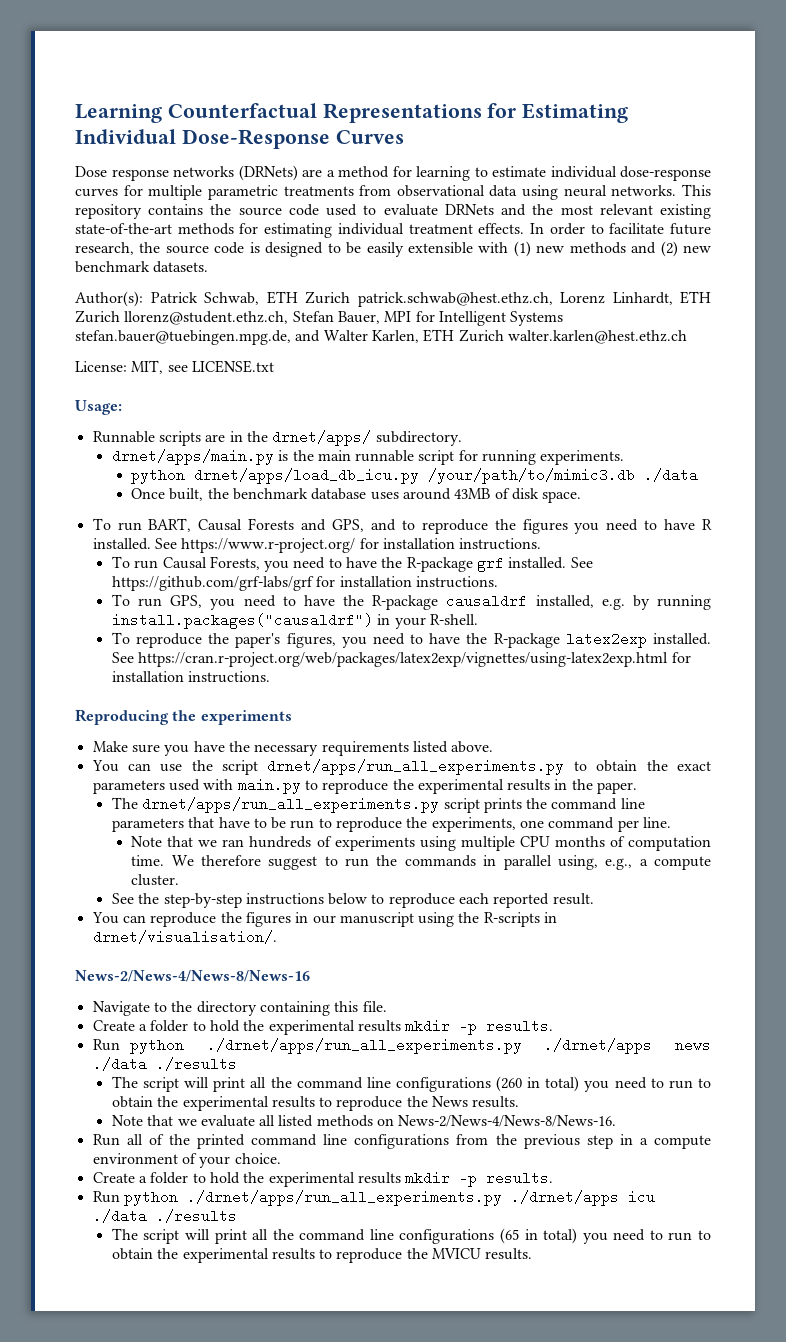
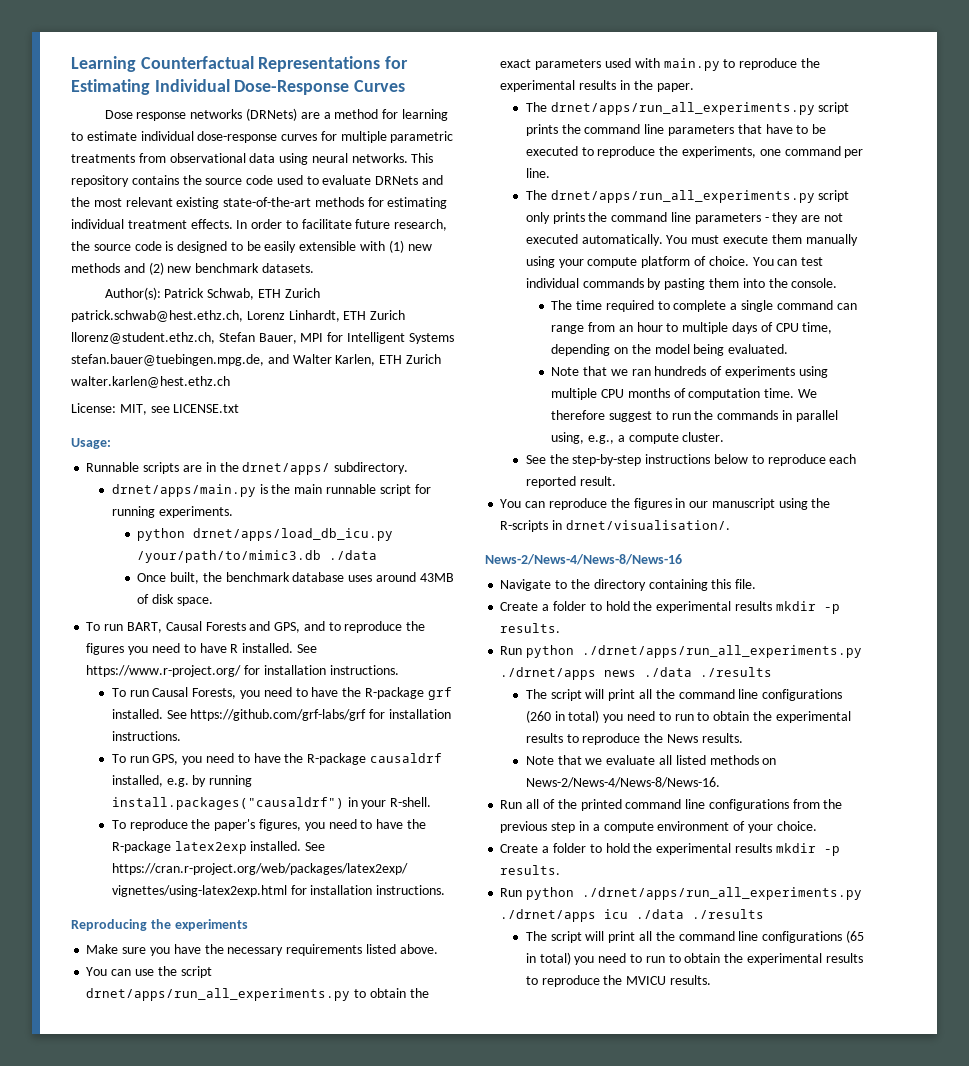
- The drnet/apps/run_all_experiments.py script prints the command line parameters that have to be run to reproduce the experiments, one command per line.
+ The drnet/apps/run_all_experiments.py script prints the command line parameters that have to be executed to reproduce the experiments, one command per line.
+ The drnet/apps/run_all_experiments.py script only prints the command line parameters - they are not executed automatically. You must execute them manually using your compute platform of choice. You can test individual commands by pasting them into the console.
+ The time required to complete a single command can range from an hour to multiple days of CPU time, depending on the model being evaluated.

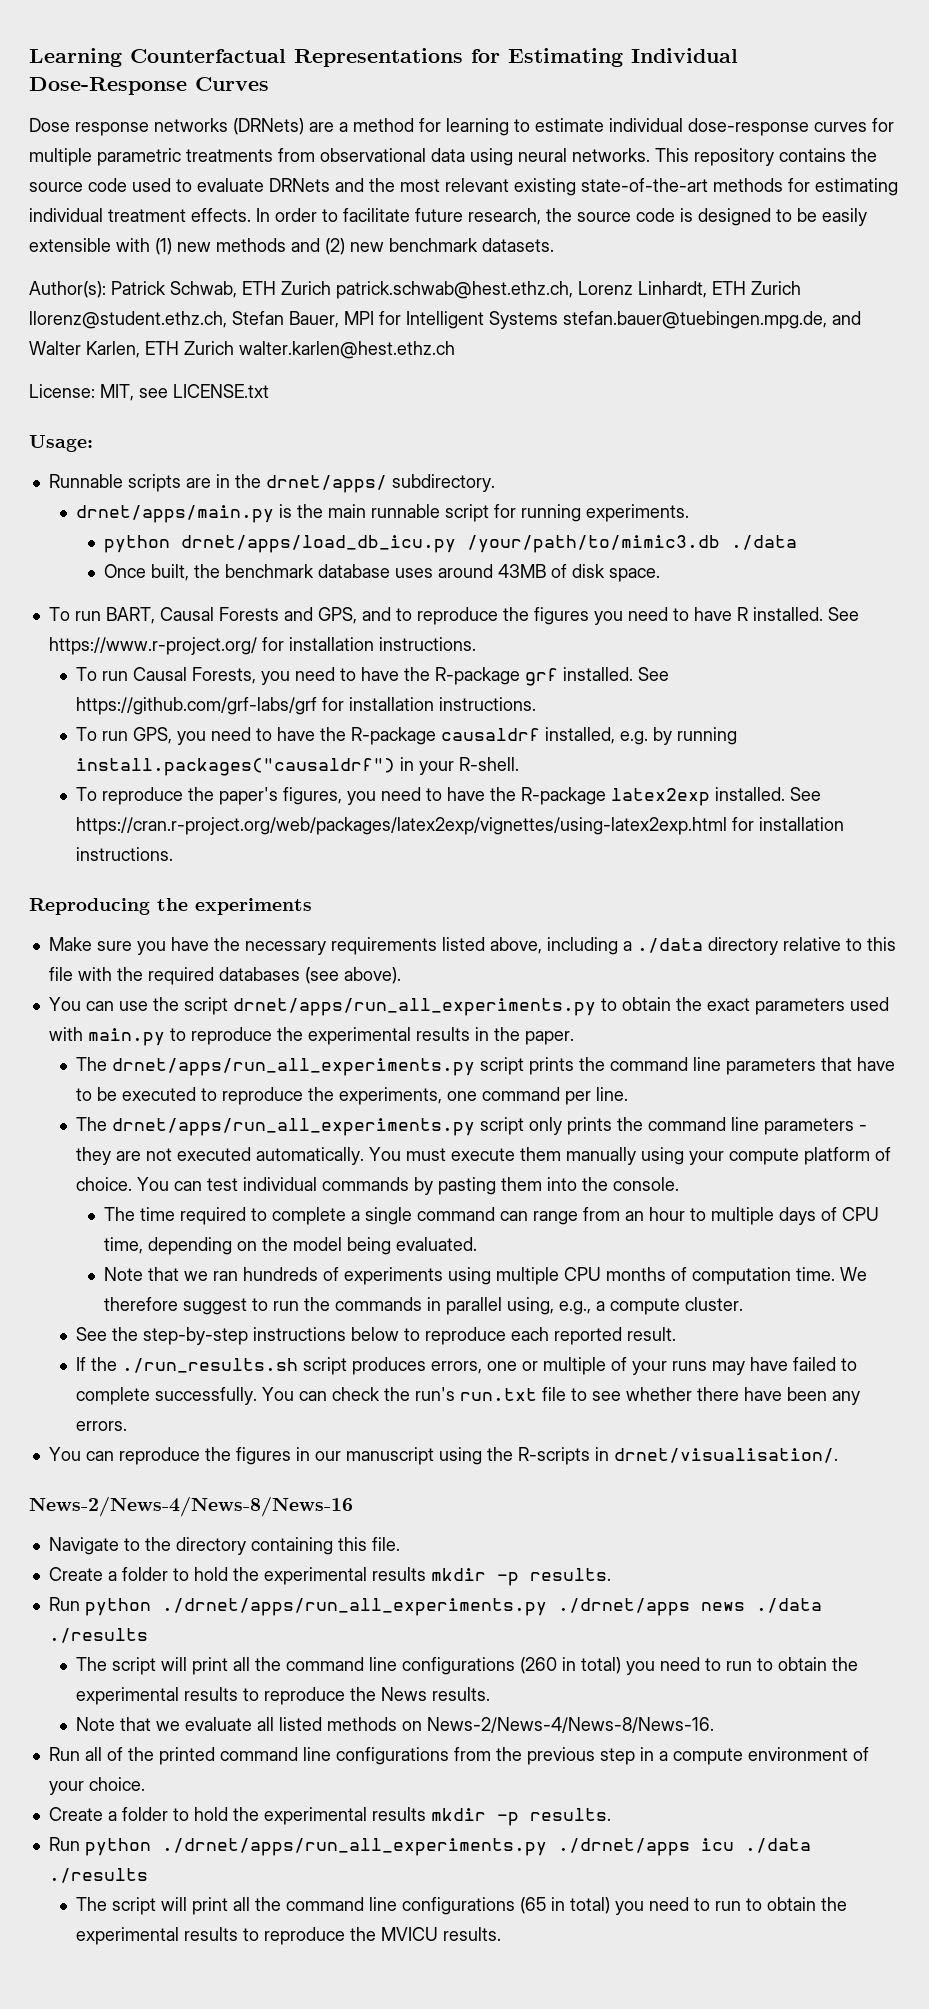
- Make sure you have the necessary requirements listed above.
+ Make sure you have the necessary requirements listed above, including a ./data directory relative to this file with the required databases (see above).
+ If the ./run_results.sh script produces errors, one or multiple of your runs may have failed to complete successfully. You can check the run's run.txt file to see whether there have been any errors.

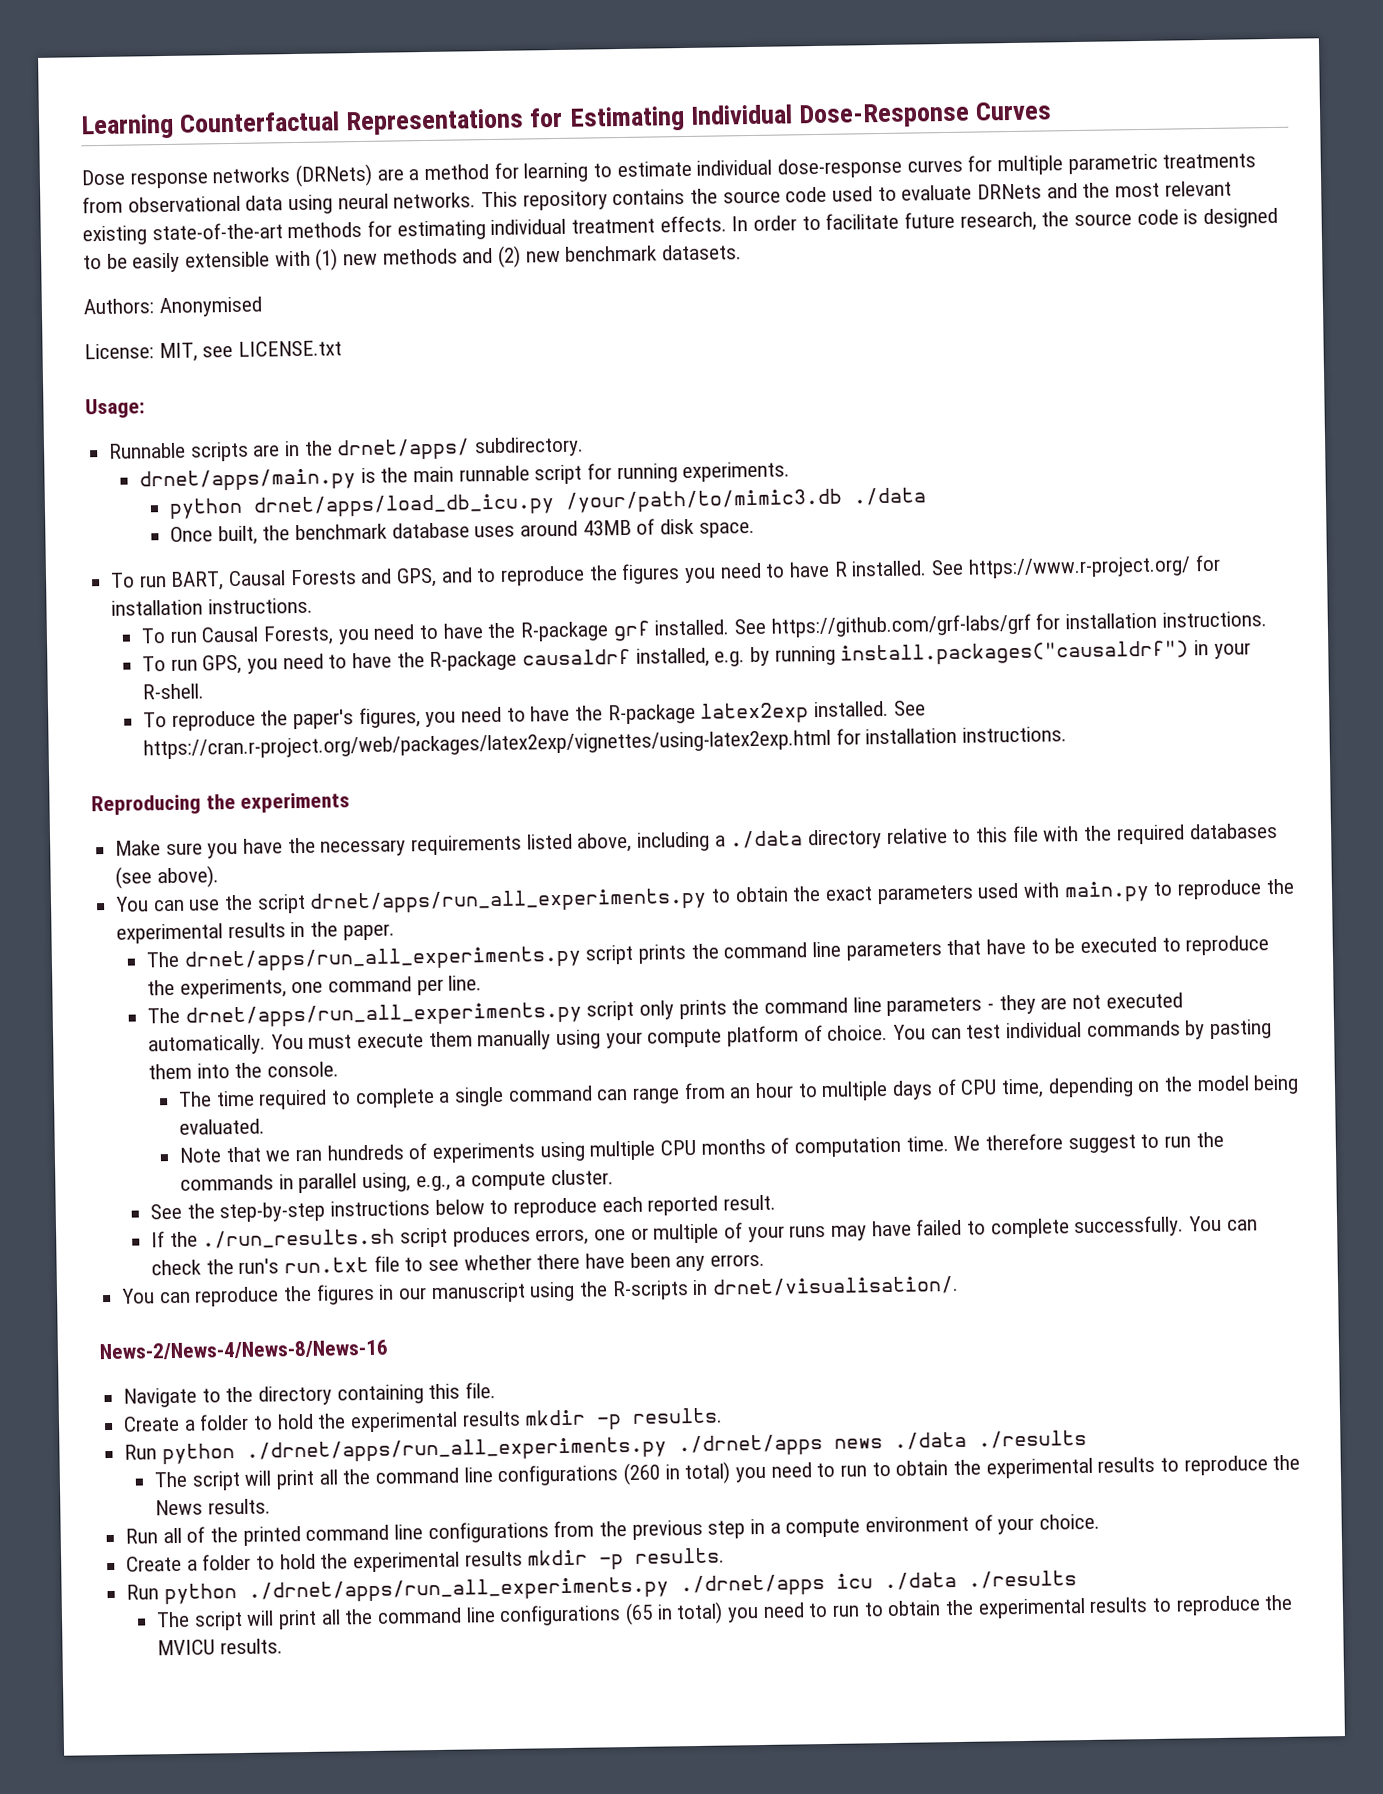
- Author(s): Patrick Schwab, ETH Zurich patrick.schwab@hest.ethz.ch, Lorenz Linhardt, ETH Zurich llorenz@student.ethz.ch, Stefan Bauer, MPI for Intelligent Systems stefan.bauer@tuebingen.mpg.de, and Walter Karlen, ETH Zurich walter.karlen@hest.ethz.ch
+ Authors: Anonymised
- Note that we evaluate all listed methods on News-2/News-4/News-8/News-16.

